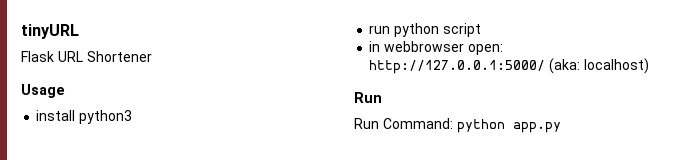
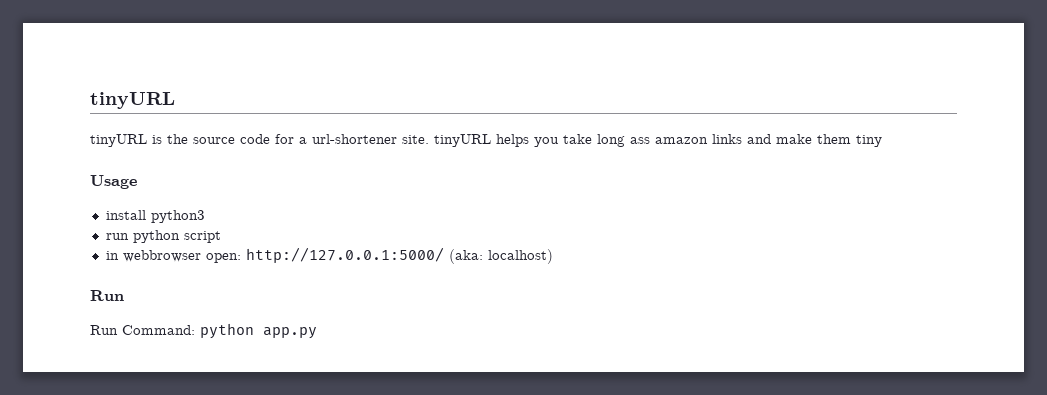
- Flask URL Shortener
+ tinyURL is the source code for a url-shortener site. tinyURL helps you take long ass amazon links and make them tiny

